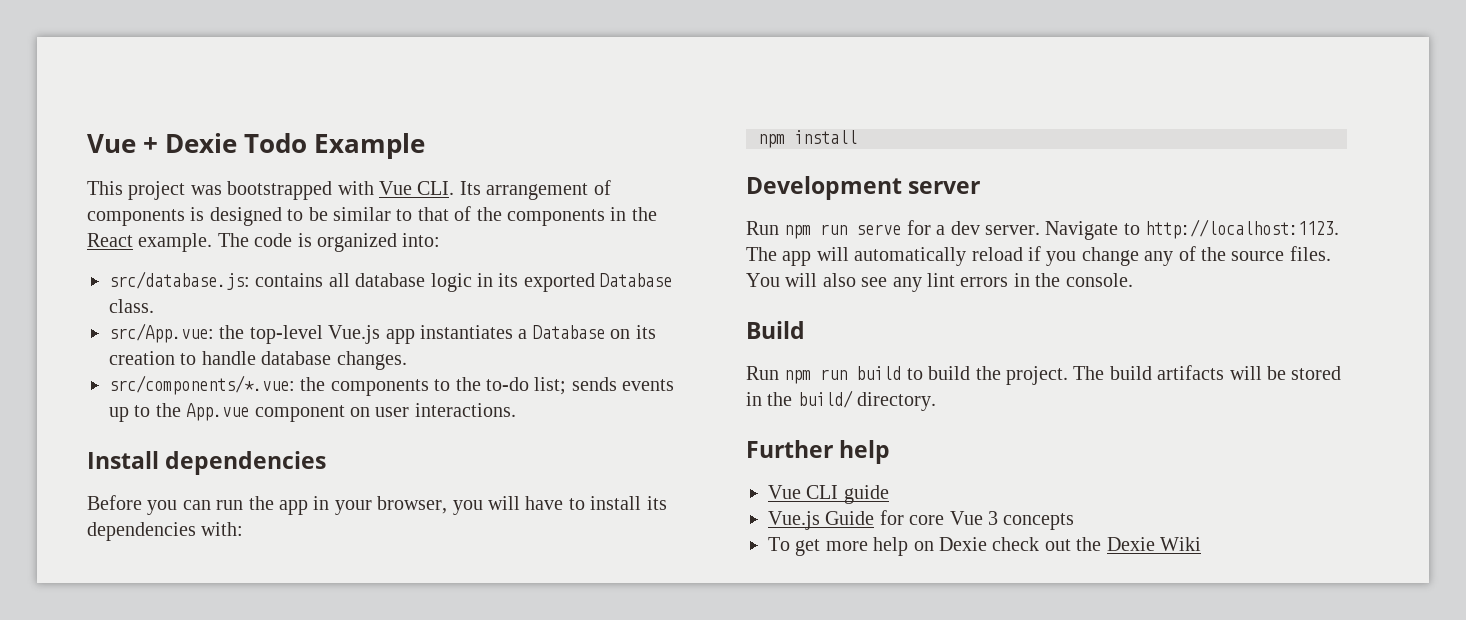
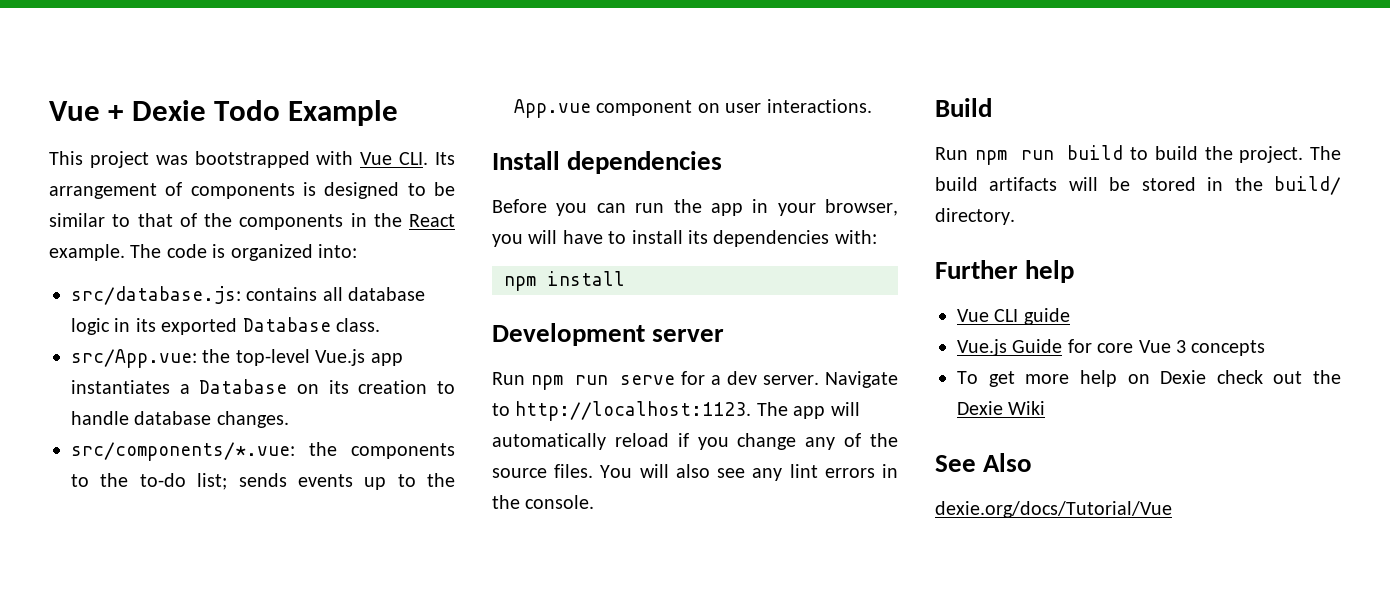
+ See Also
+ dexie.org/docs/Tutorial/Vue

